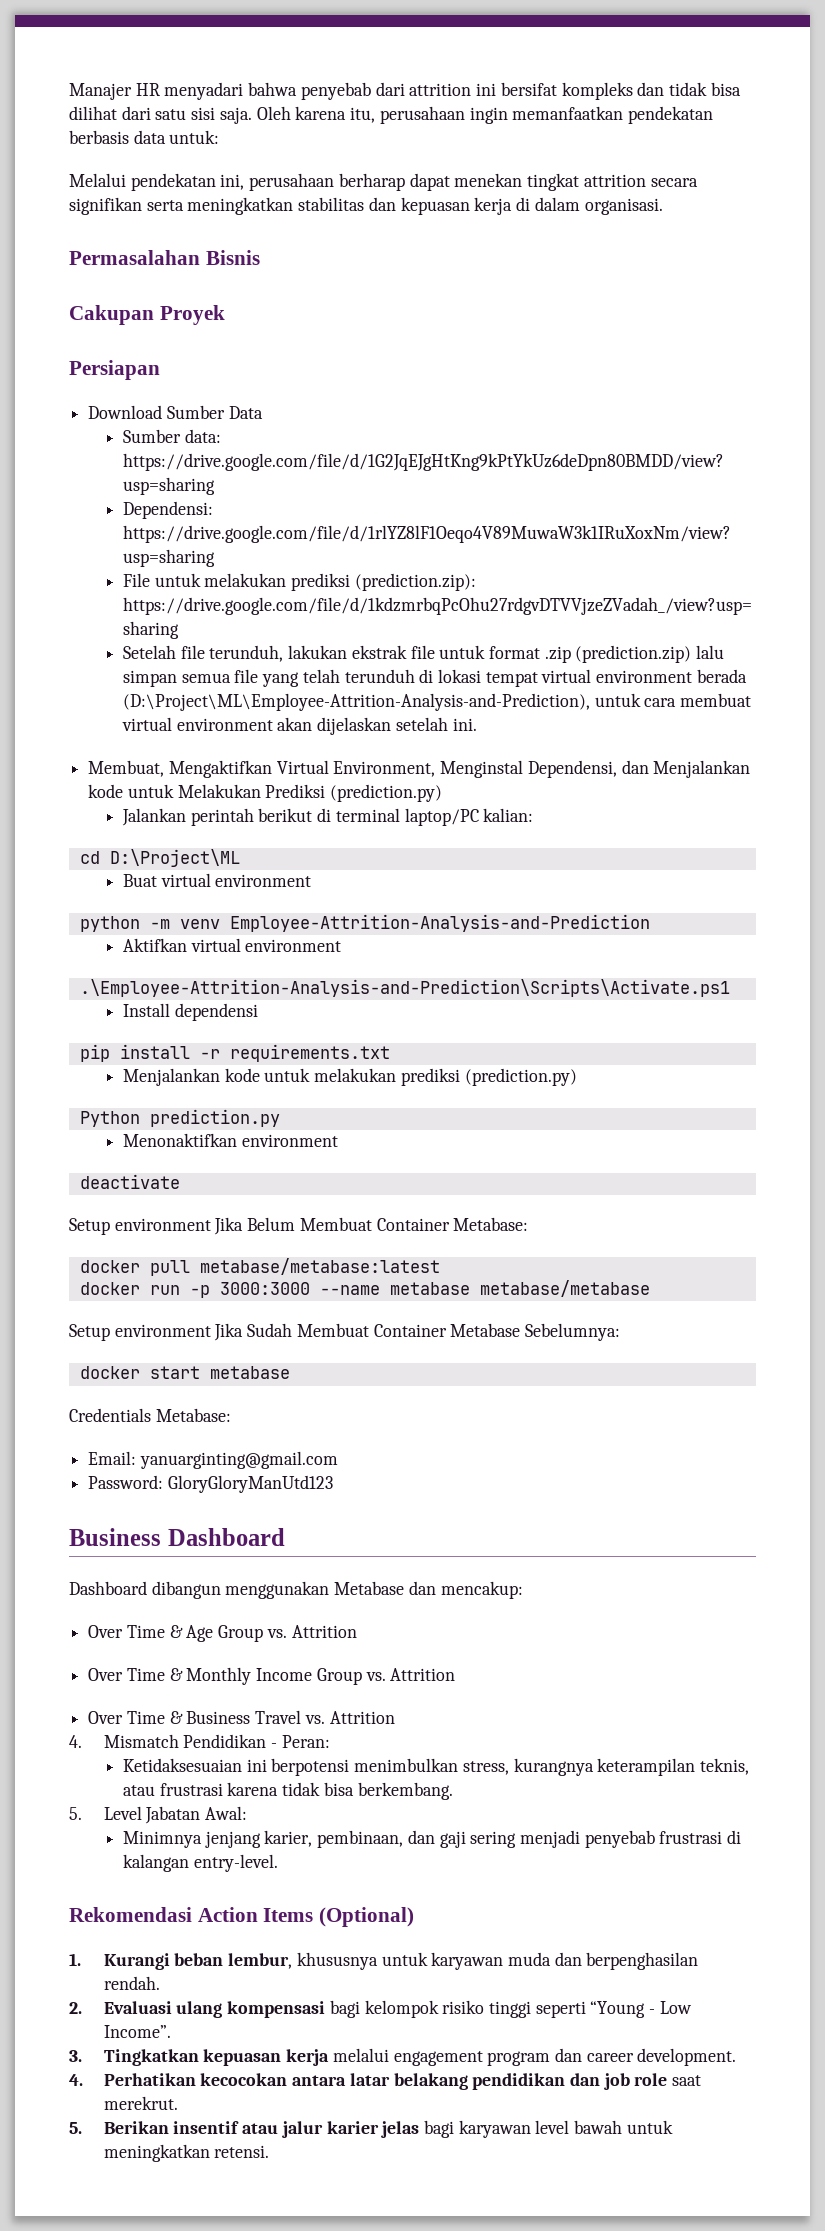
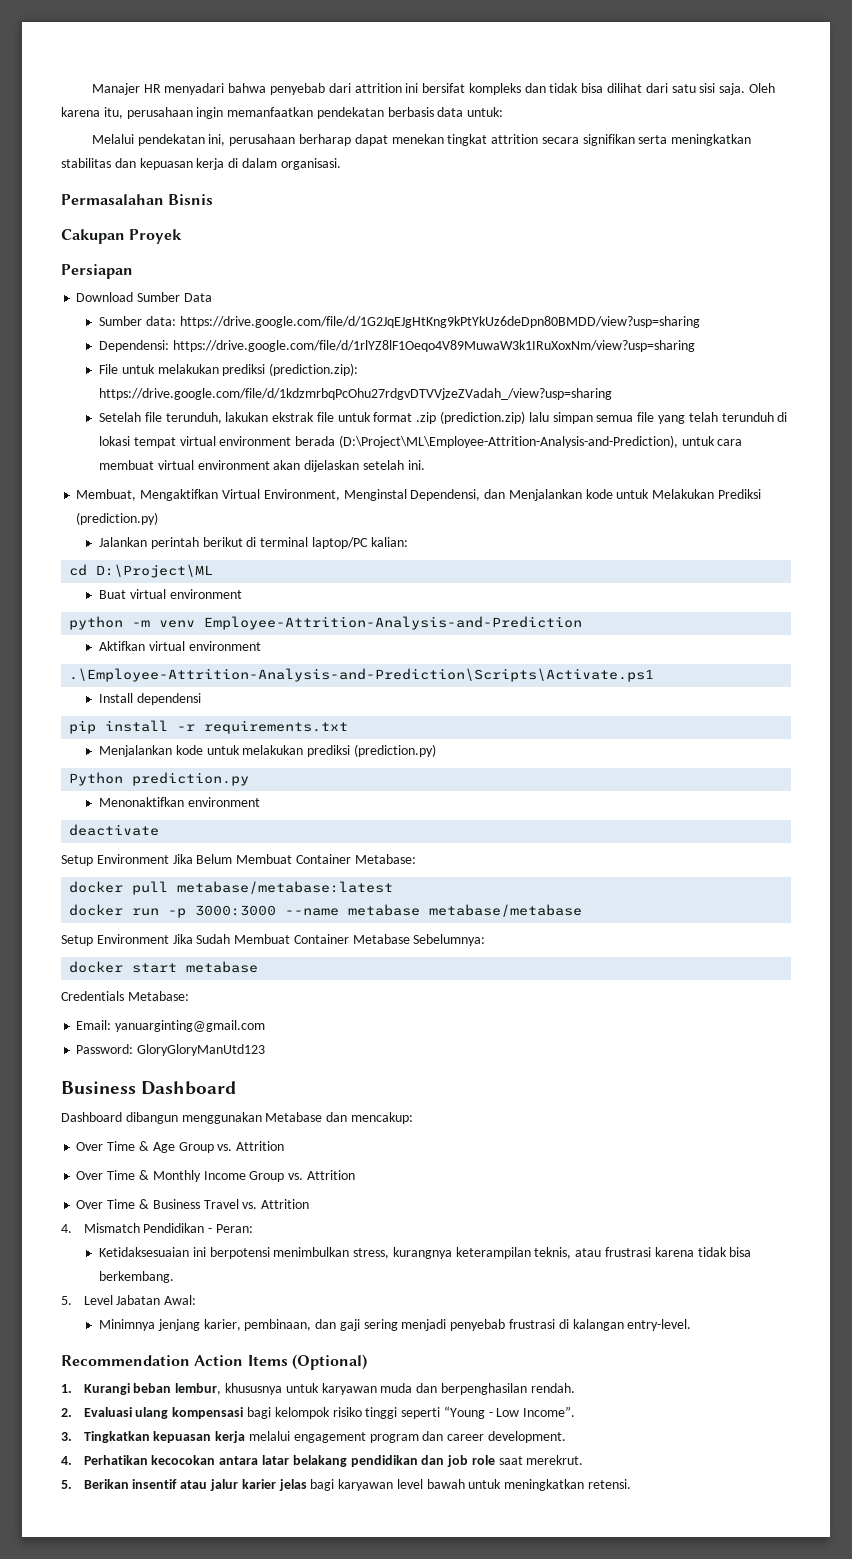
- Setup environment Jika Belum Membuat Container Metabase:
+ Setup Environment Jika Belum Membuat Container Metabase:
- Setup environment Jika Sudah Membuat Container Metabase Sebelumnya:
+ Setup Environment Jika Sudah Membuat Container Metabase Sebelumnya:
- Rekomendasi Action Items (Optional)
+ Recommendation Action Items (Optional)

